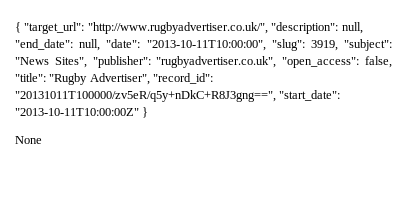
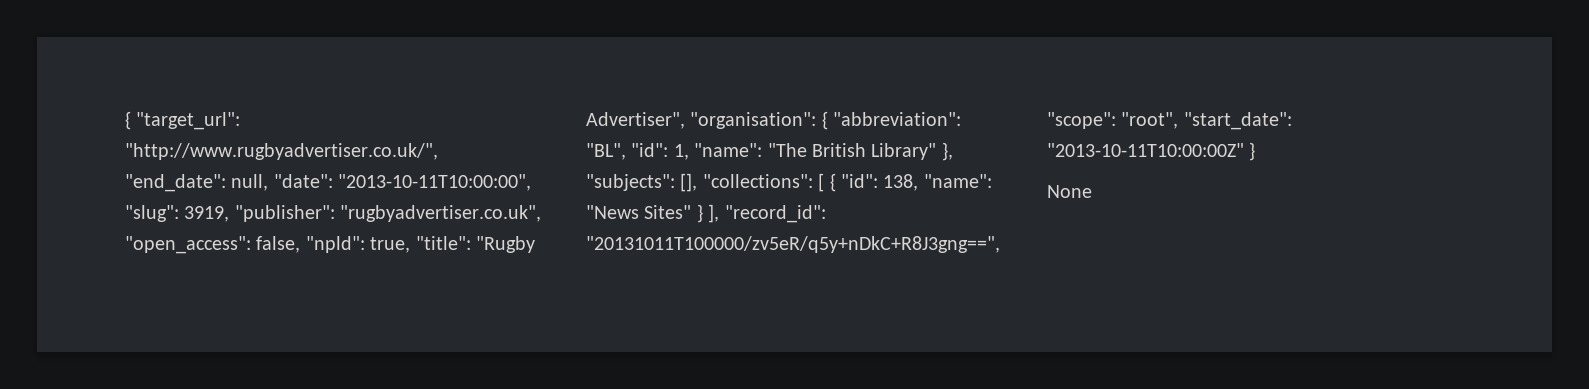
- { "target_url": "http://www.rugbyadvertiser.co.uk/", "description": null, "end_date": null, "date": "2013-10-11T10:00:00", "slug": 3919, "subject": "News Sites", "publisher": "rugbyadvertiser.co.uk", "open_access": false, "title": "Rugby Advertiser", "record_id": "20131011T100000/zv5eR/q5y+nDkC+R8J3gng==", "start_date": "2013-10-11T10:00:00Z" }
+ { "target_url": "http://www.rugbyadvertiser.co.uk/", "end_date": null, "date": "2013-10-11T10:00:00", "slug": 3919, "publisher": "rugbyadvertiser.co.uk", "open_access": false, "npld": true, "title": "Rugby Advertiser", "organisation": { "abbreviation": "BL", "id": 1, "name": "The British Library" }, "subjects": [], "collections": [ { "id": 138, "name": "News Sites" } ], "record_id": "20131011T100000/zv5eR/q5y+nDkC+R8J3gng==", "scope": "root", "start_date": "2013-10-11T10:00:00Z" }

